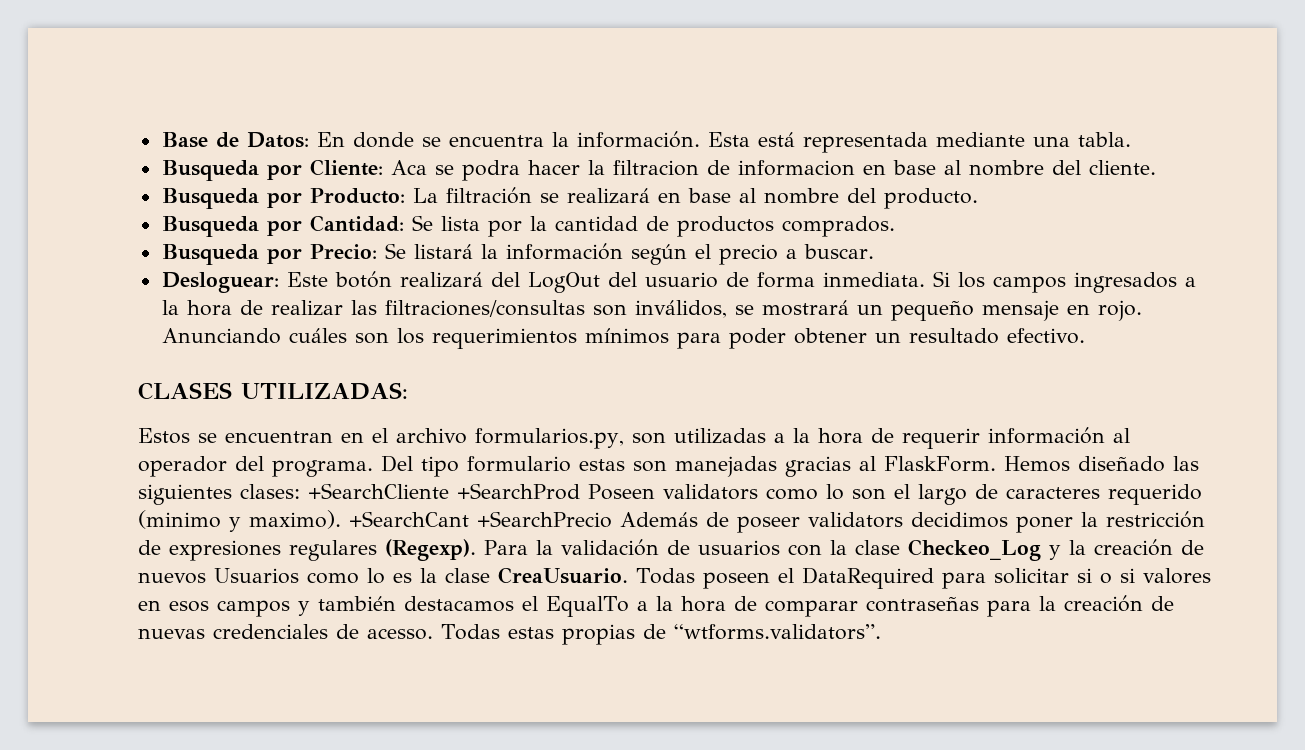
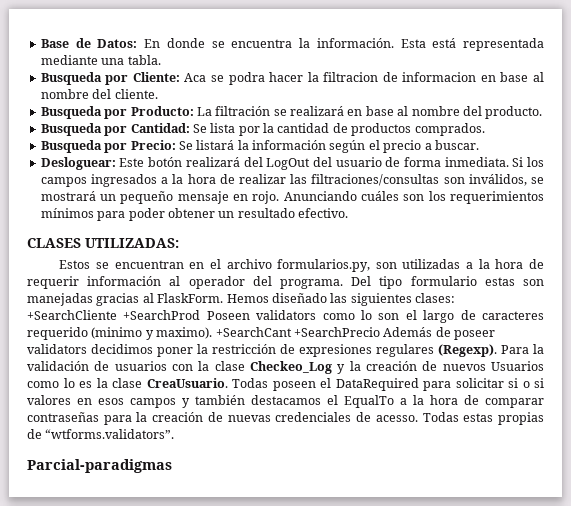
+ Parcial-paradigmas

